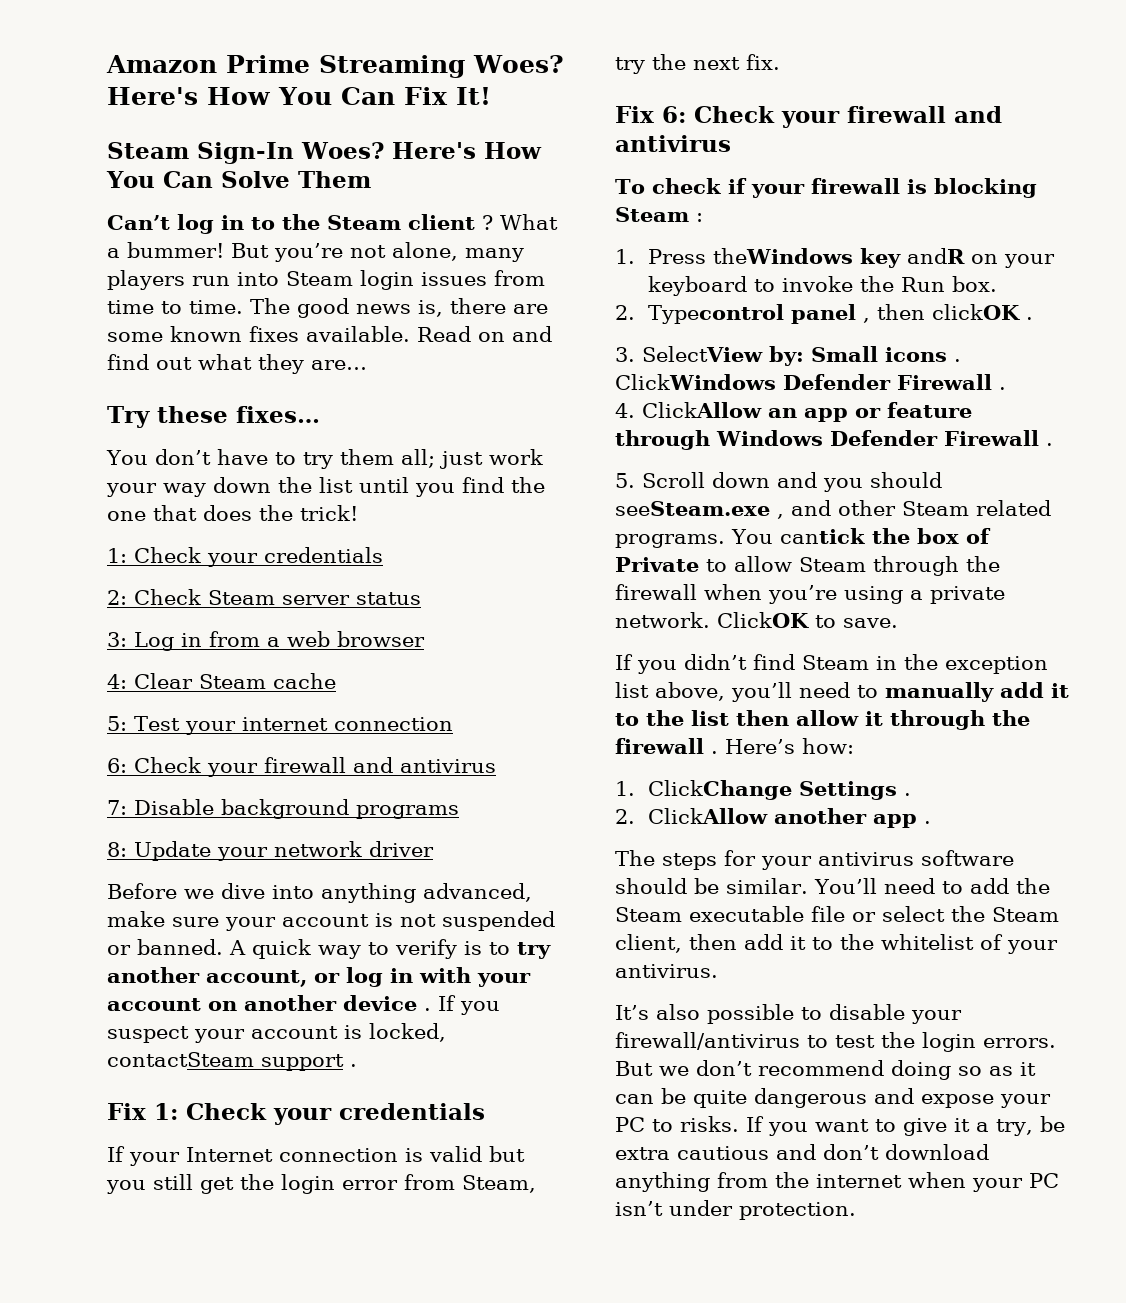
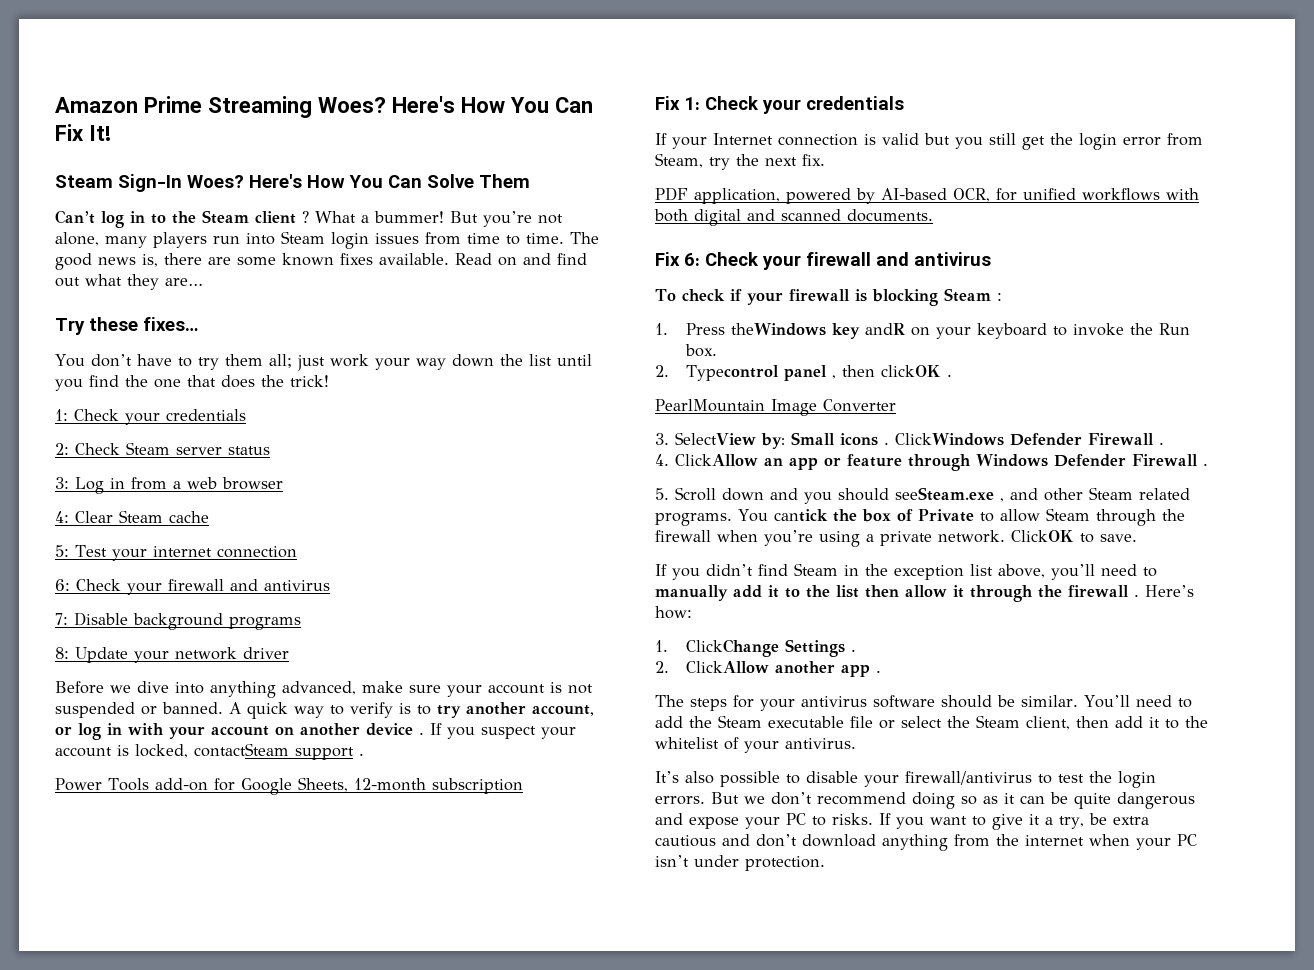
+ Power Tools add-on for Google Sheets, 12-month subscription
+ PDF application, powered by AI-based OCR, for unified workflows with both digital and scanned documents.
+ PearlMountain Image Converter

